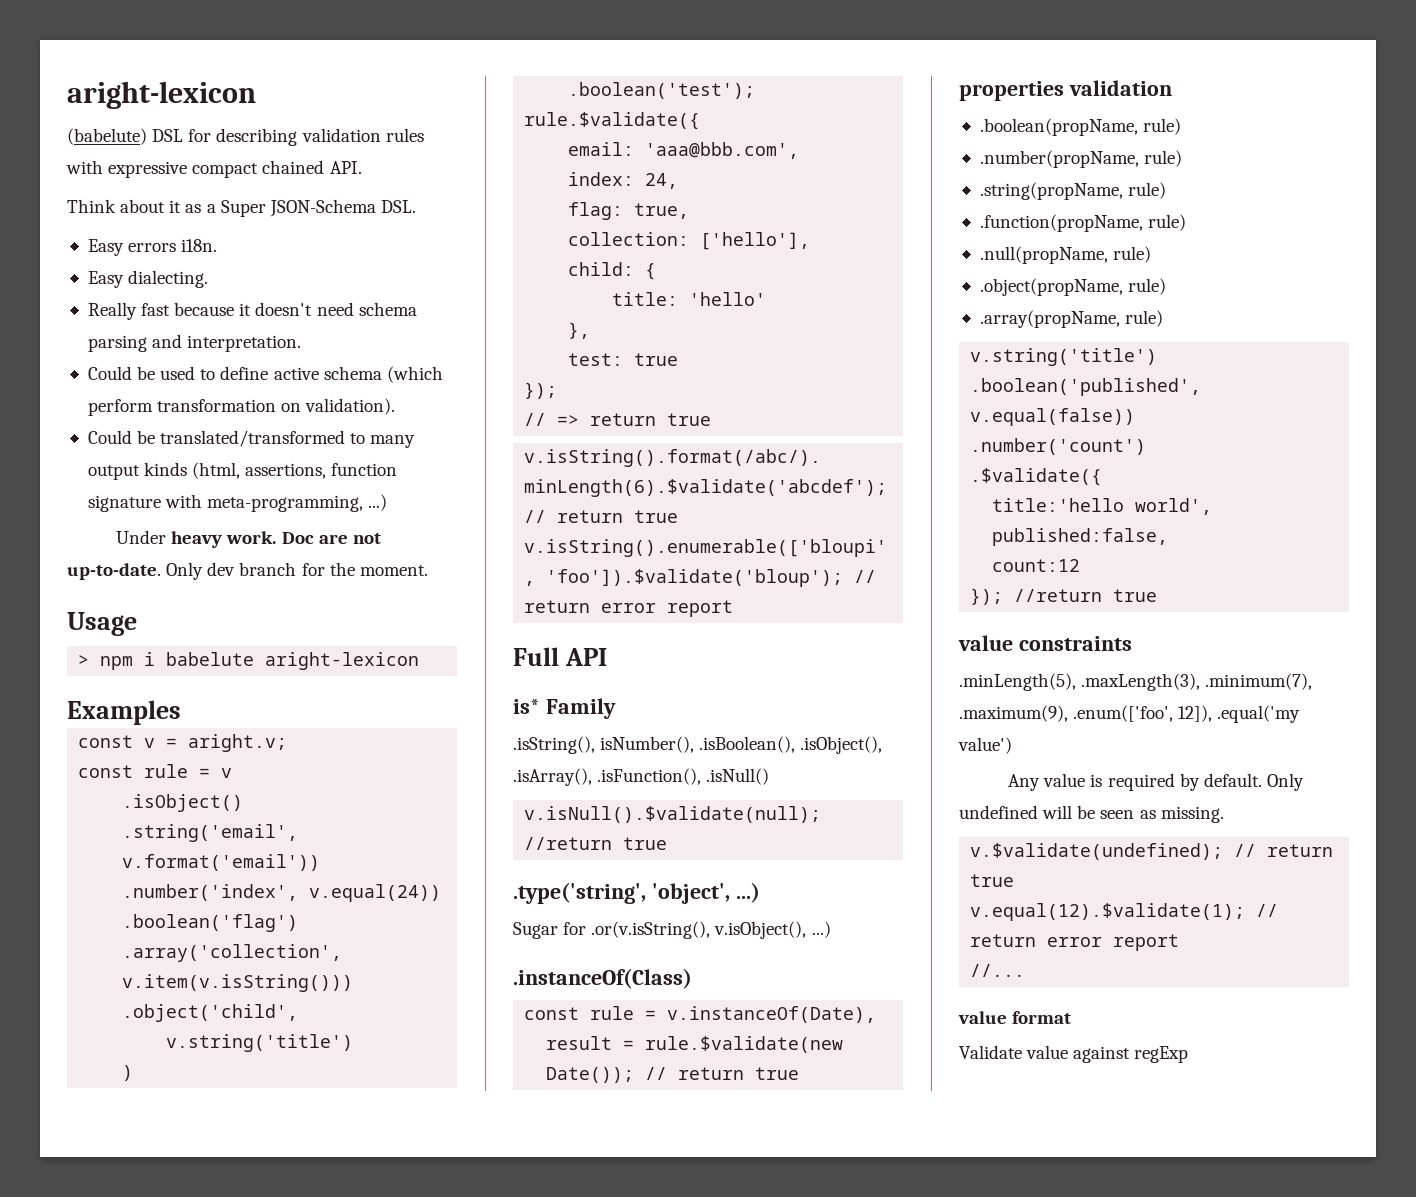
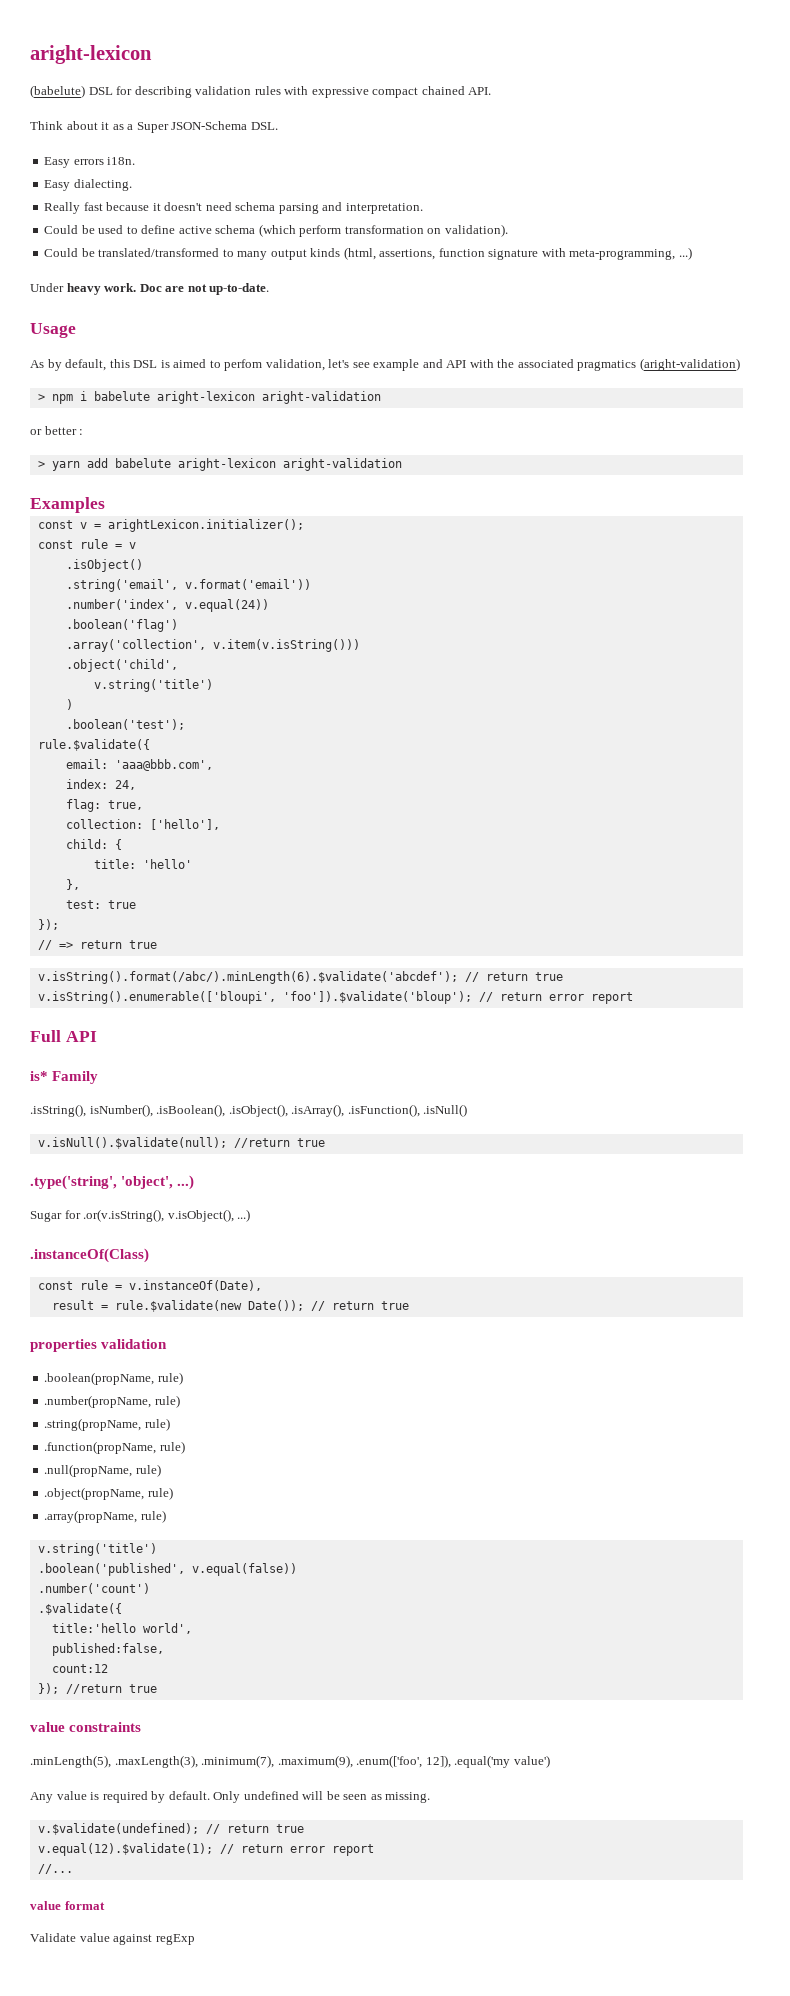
- Doc are not up-to-date. Only dev branch for the moment.
+ Doc are not up-to-date.
  Usage
+ As by default, this DSL is aimed to perfom validation, let's see example and API with the associated pragmatics (aright-validation)
- > npm i babelute aright-lexicon
+ > npm i babelute aright-lexicon aright-validation
+ or better :
+ > yarn add babelute aright-lexicon aright-validation
- const v = aright.v;
+ const v = arightLexicon.initializer();

